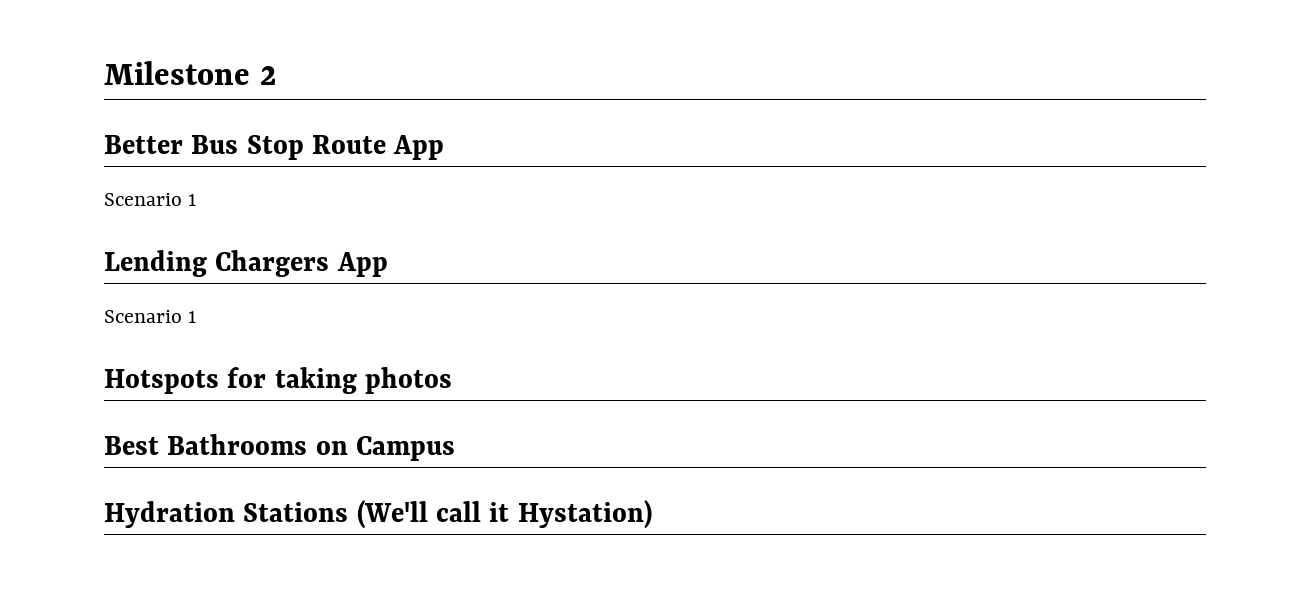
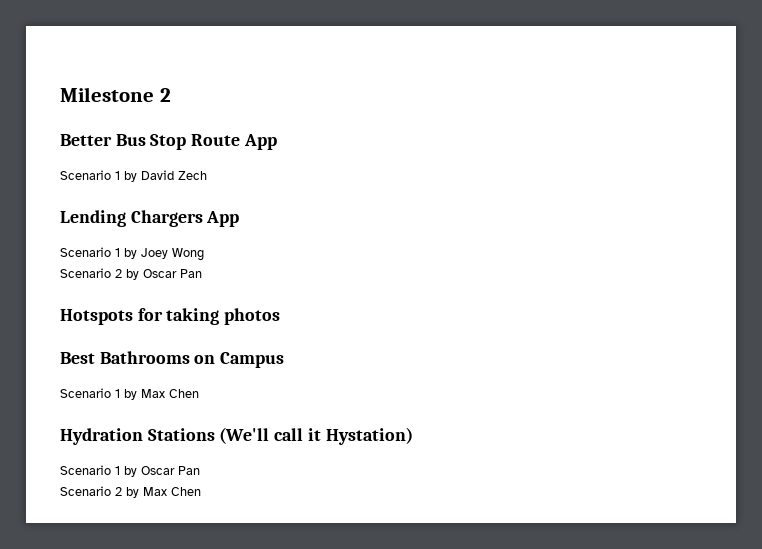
  Better Bus Stop Route App
- Scenario 1
+ Scenario 1 by David Zech
  Lending Chargers App
- Scenario 1
+ Scenario 1 by Joey Wong
+ Scenario 2 by Oscar Pan
+ Scenario 1 by Max Chen
+ Scenario 1 by Oscar Pan
+ Scenario 2 by Max Chen

